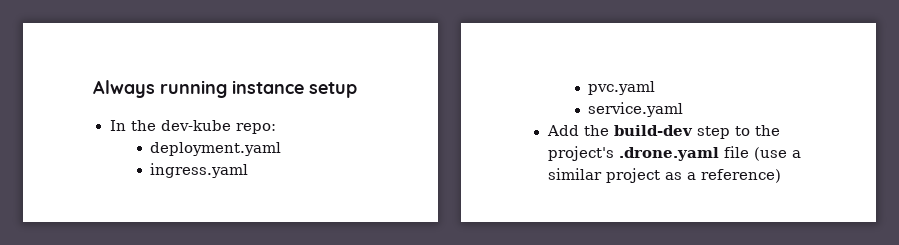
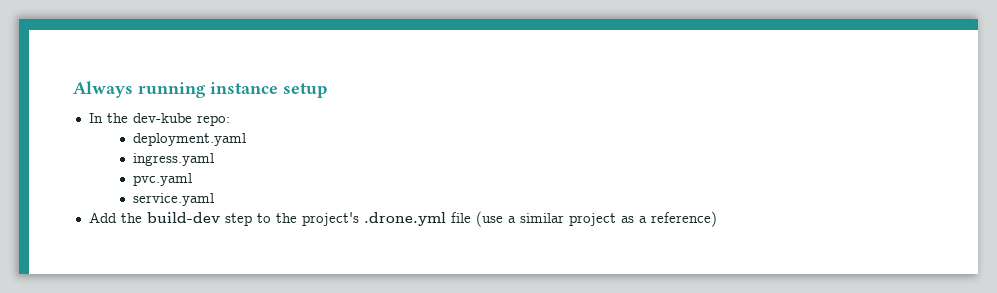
- Add the build-dev step to the project's .drone.yaml file (use a similar project as a reference)
+ Add the build-dev step to the project's .drone.yml file (use a similar project as a reference)

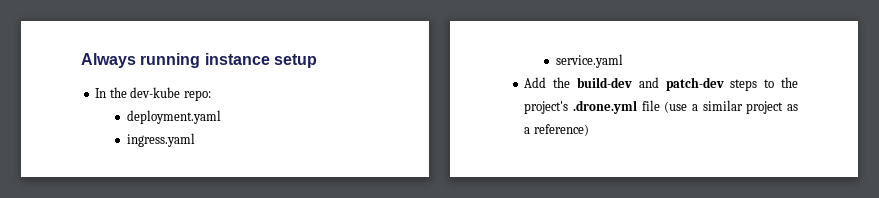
- pvc.yaml
- Add the build-dev step to the project's .drone.yml file (use a similar project as a reference)
+ Add the build-dev and patch-dev steps to the project's .drone.yml file (use a similar project as a reference)

